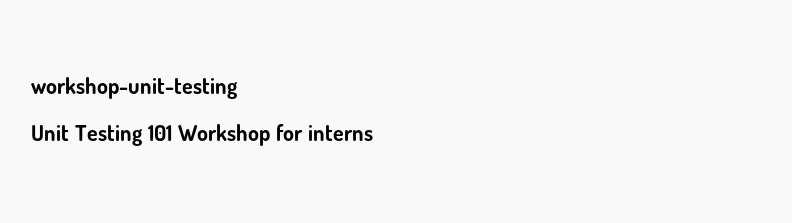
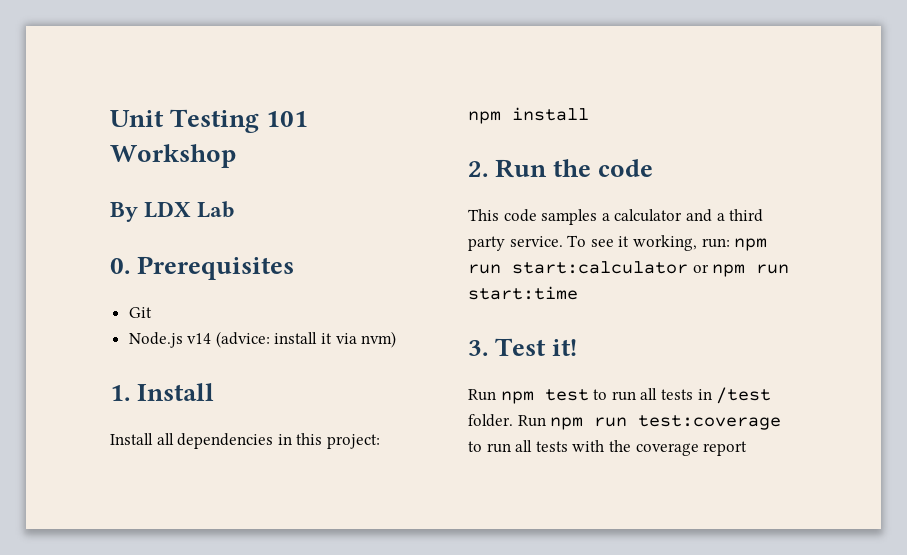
- workshop-unit-testing
- Unit Testing 101 Workshop for interns
+ Unit Testing 101 Workshop
+ By LDX Lab
+ 0. Prerequisites
+ Git
+ Node.js v14 (advice: install it via nvm)
+ 1. Install
+ Install all dependencies in this project:
+ npm install
+ 2. Run the code
+ This code samples a calculator and a third party service. To see it working, run: npm run start:calculator or npm run start:time
+ 3. Test it!
+ Run npm test to run all tests in /test folder. Run npm run test:coverage to run all tests with the coverage report

